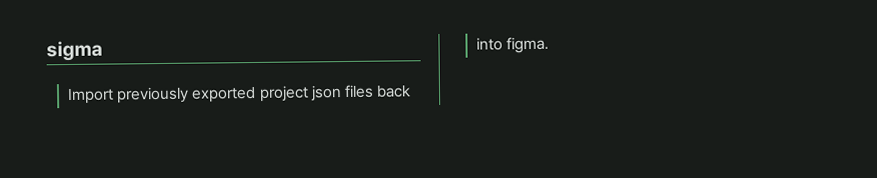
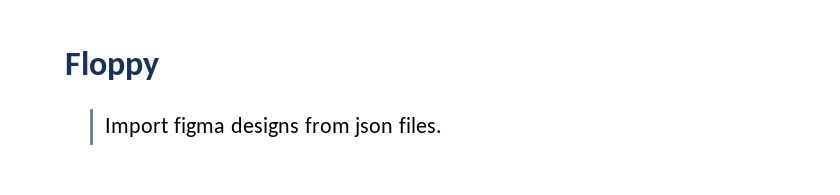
- sigma
+ Floppy
- Import previously exported project json files back into figma.
+ Import figma designs from json files.

